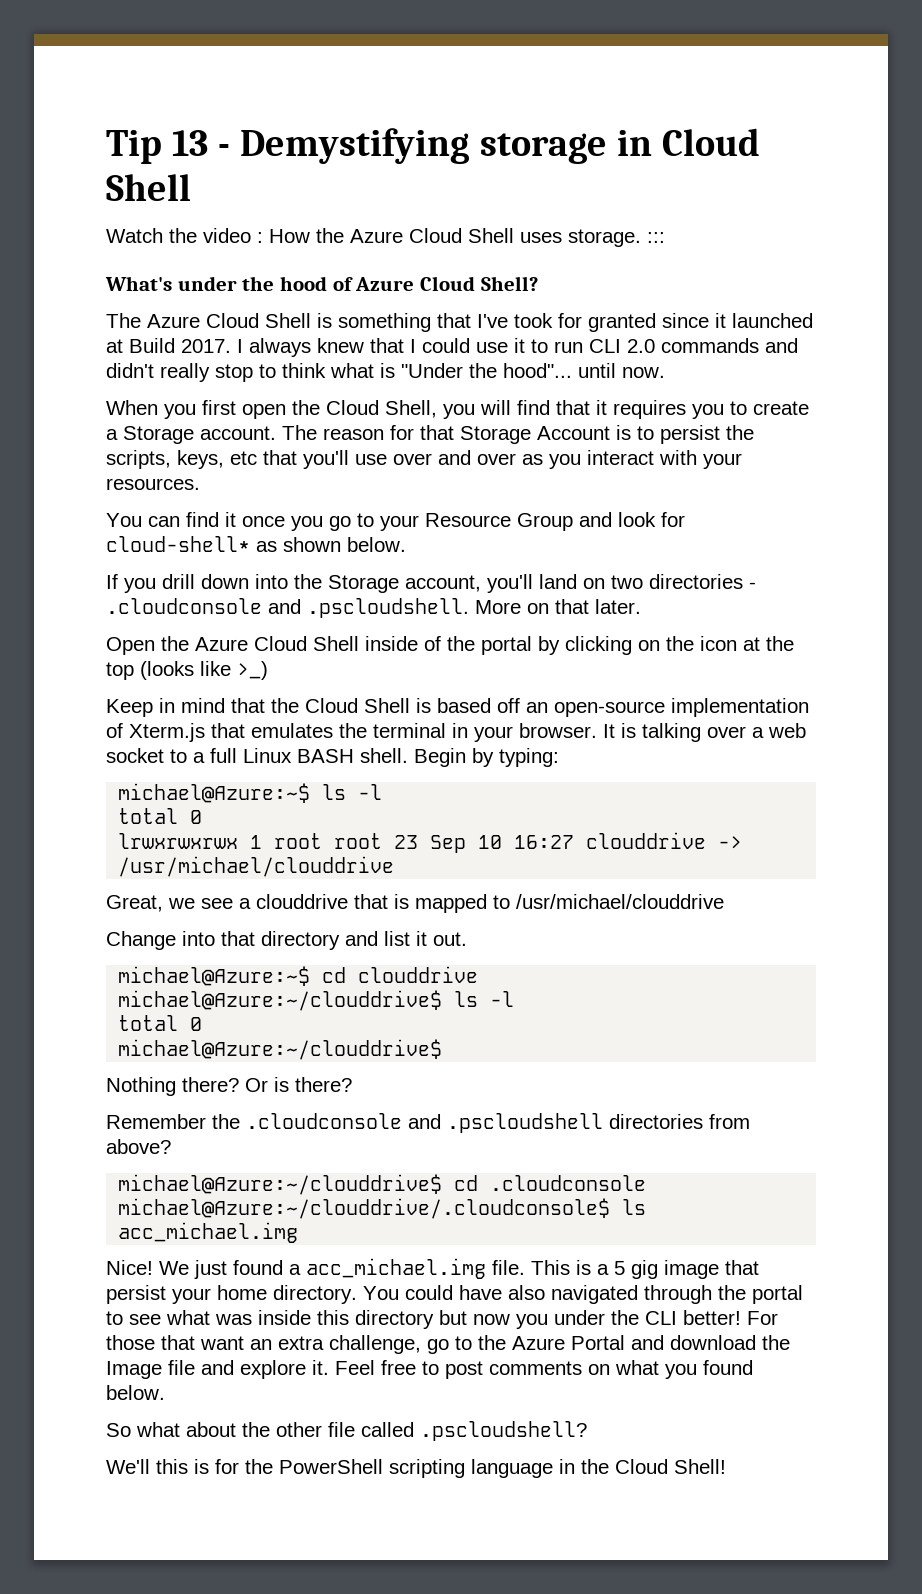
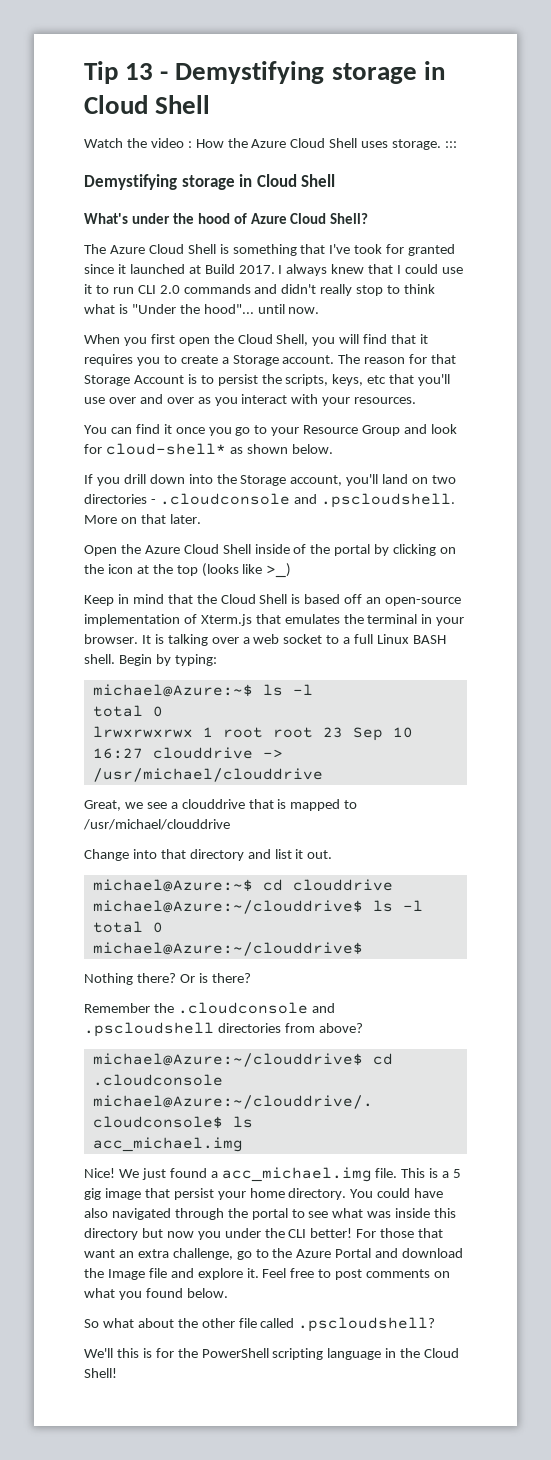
  Watch the video : How the Azure Cloud Shell uses storage. :::
+ Demystifying storage in Cloud Shell

